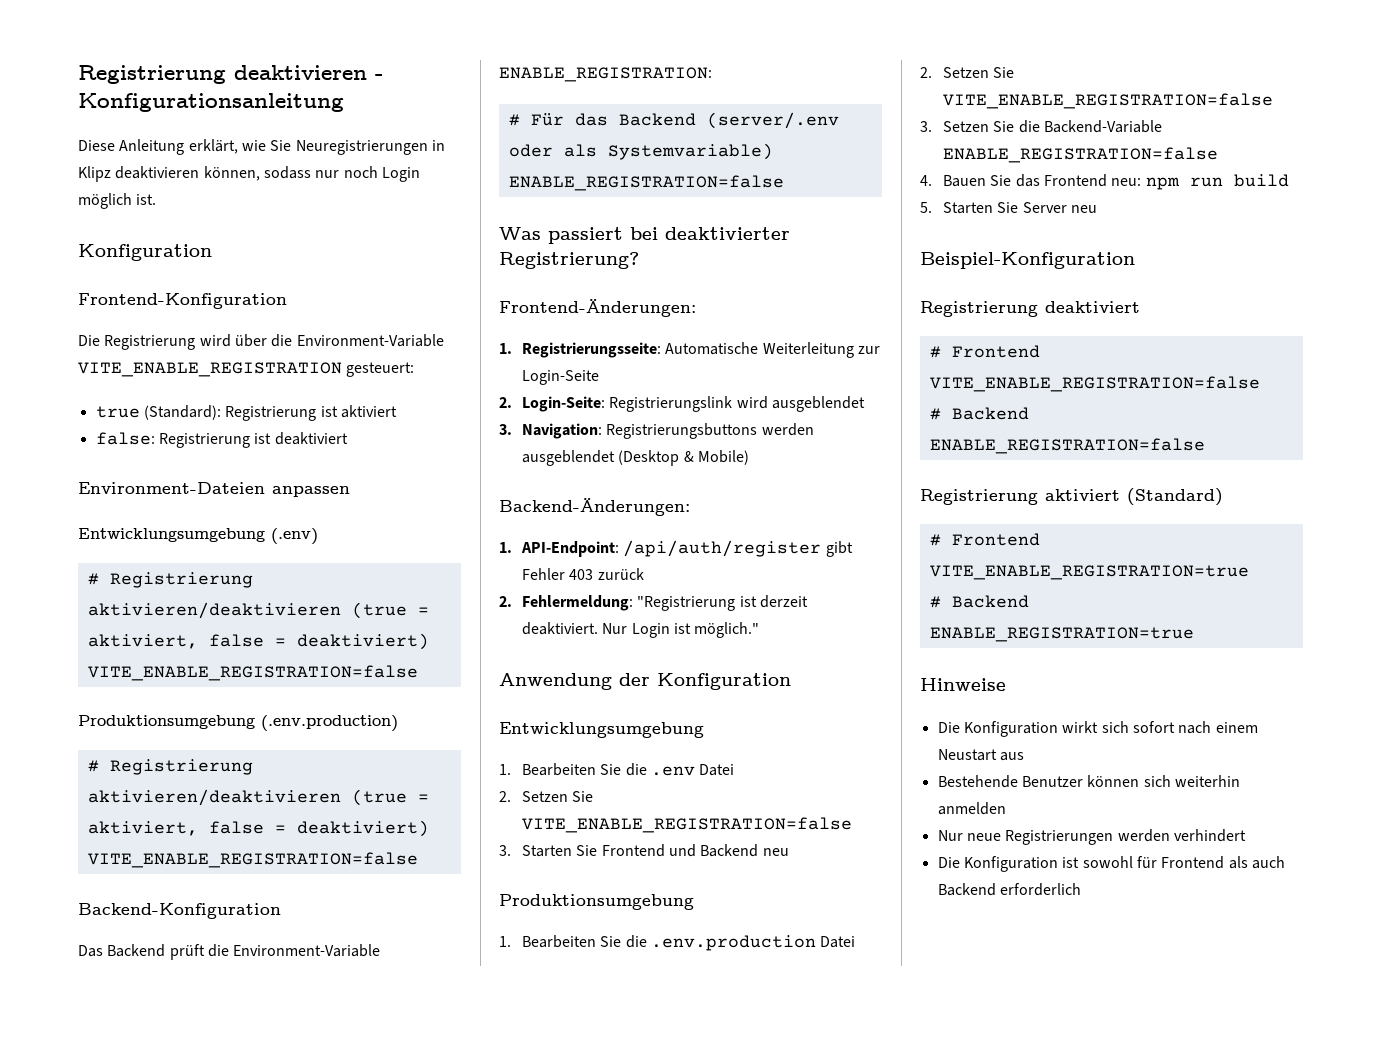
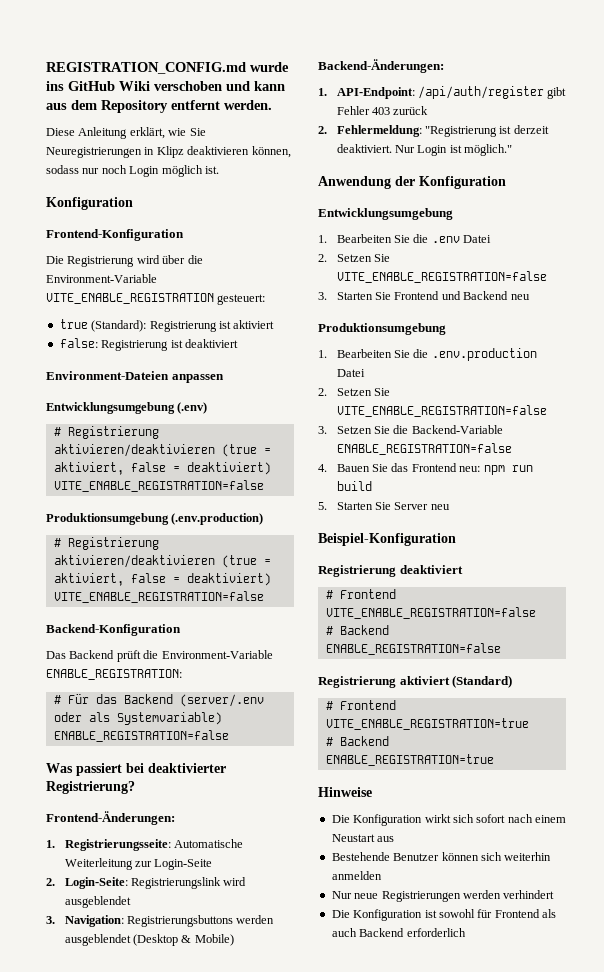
- Registrierung deaktivieren - Konfigurationsanleitung
+ REGISTRATION_CONFIG.md wurde ins GitHub Wiki verschoben und kann aus dem Repository entfernt werden.

